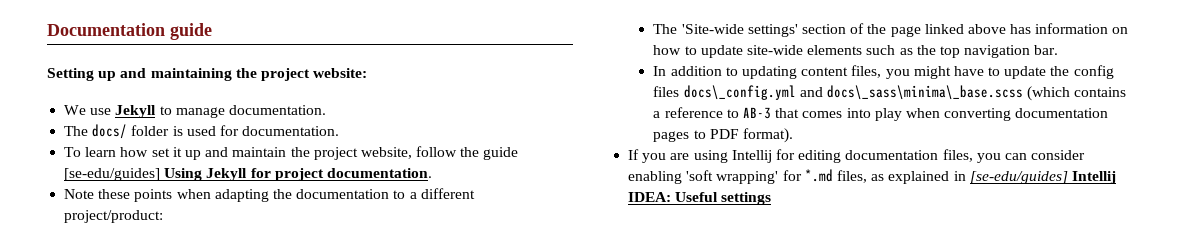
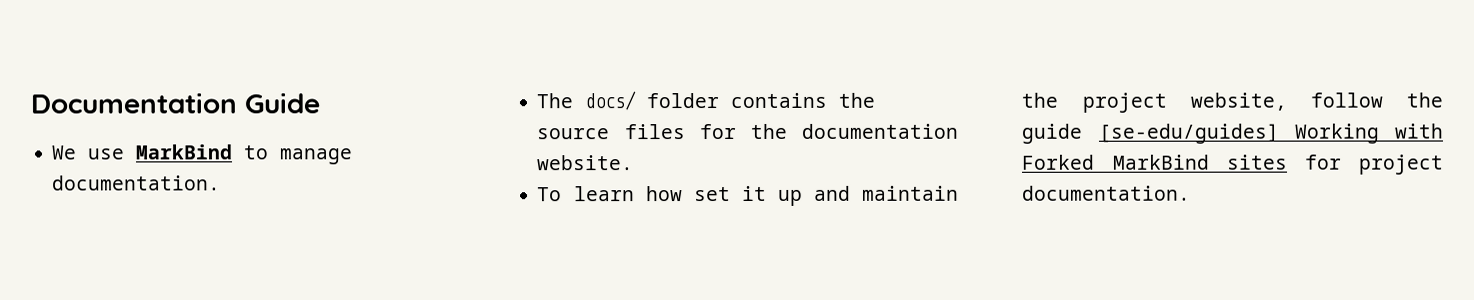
- Documentation guide
- Setting up and maintaining the project website:
+ Documentation Guide
- We use Jekyll to manage documentation.
+ We use MarkBind to manage documentation.
- The docs/ folder is used for documentation.
+ The docs/ folder contains the source files for the documentation website.
- To learn how set it up and maintain the project website, follow the guide [se-edu/guides] Using Jekyll for project documentation.
- Note these points when adapting the documentation to a different project/product:
- The 'Site-wide settings' section of the page linked above has information on how to update site-wide elements such as the top navigation bar.
- In addition to updating content files, you might have to update the config files docs\_config.yml and docs\_sass\minima\_base.scss (which contains a reference to AB-3 that comes into play when converting documentation pages to PDF format).
- If you are using Intellij for editing documentation files, you can consider enabling 'soft wrapping' for *.md files, as explained in [se-edu/guides] Intellij IDEA: Useful settings
+ To learn how set it up and maintain the project website, follow the guide [se-edu/guides] Working with Forked MarkBind sites for project documentation.

